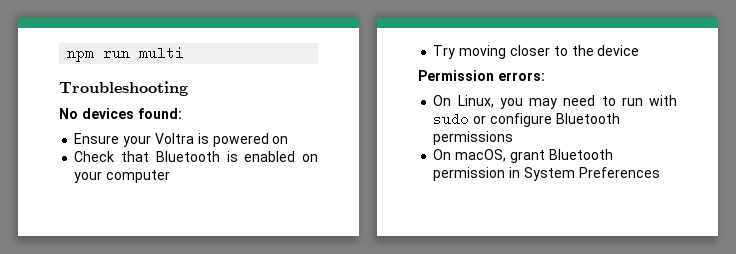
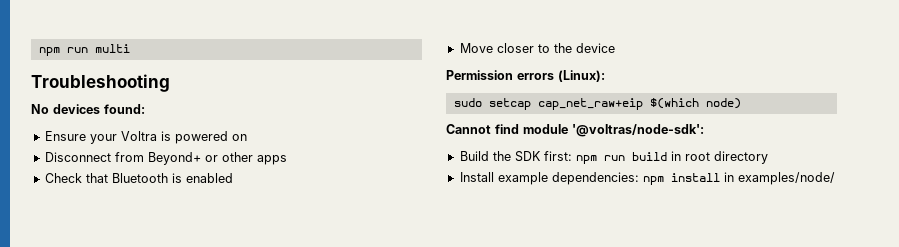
+ Disconnect from Beyond+ or other apps
- Check that Bluetooth is enabled on your computer
- Try moving closer to the device
+ Check that Bluetooth is enabled
+ Move closer to the device
- Permission errors:
- On Linux, you may need to run with sudo or configure Bluetooth permissions
- On macOS, grant Bluetooth permission in System Preferences
+ Permission errors (Linux):
+ sudo setcap cap_net_raw+eip $(which node)
+ Cannot find module '@voltras/node-sdk':
+ Build the SDK first: npm run build in root directory
+ Install example dependencies: npm install in examples/node/

